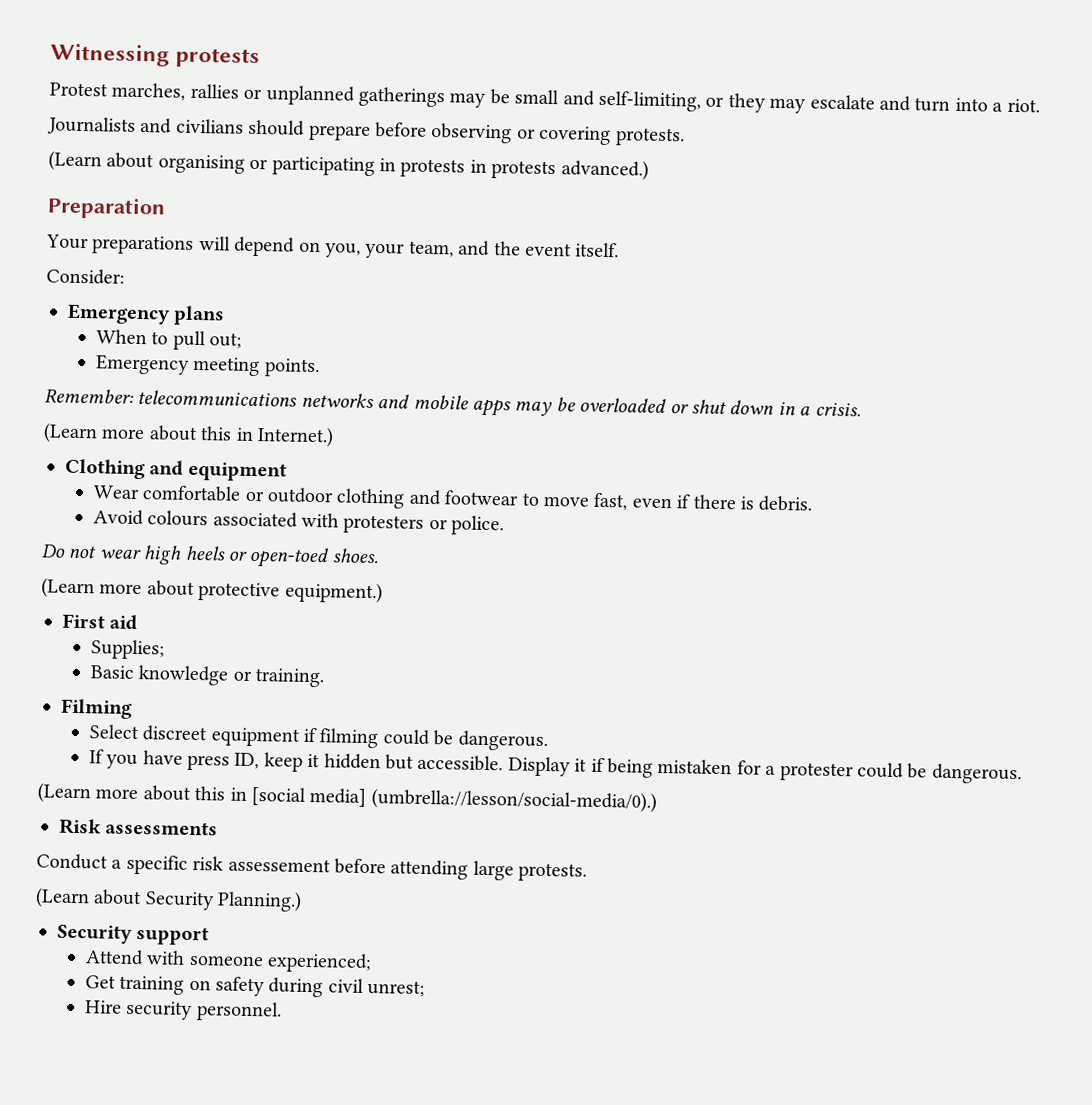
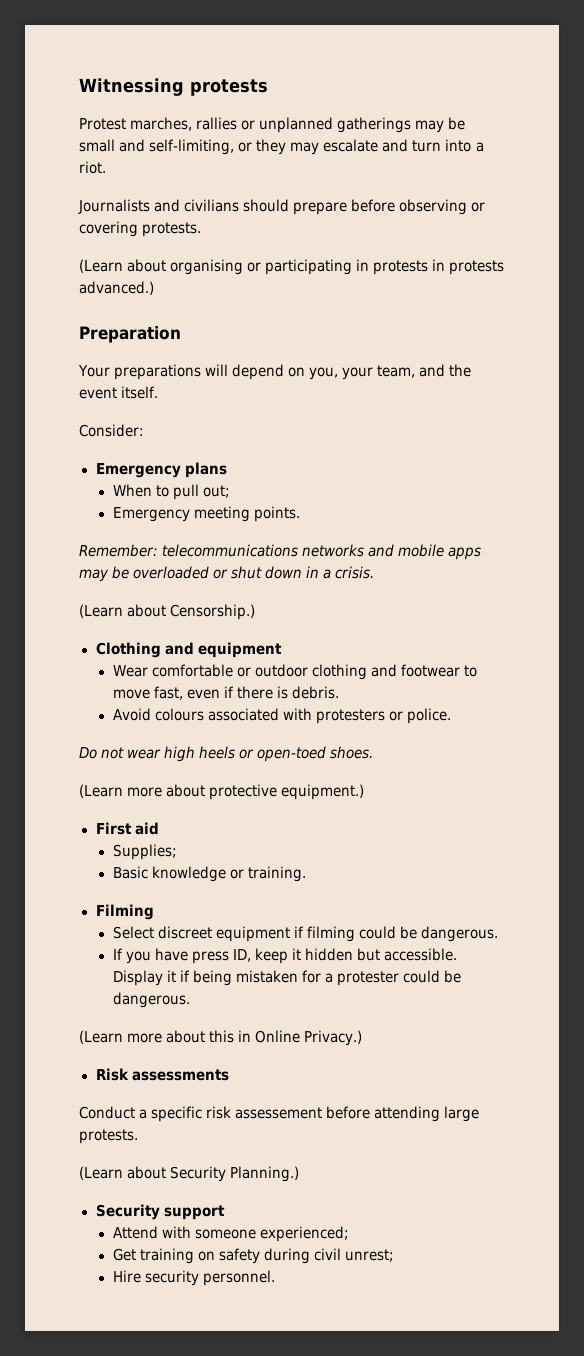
- (Learn more about this in Internet.)
+ (Learn about Censorship.)
- (Learn more about this in [social media] (umbrella://lesson/social-media/0).)
+ (Learn more about this in Online Privacy.)

